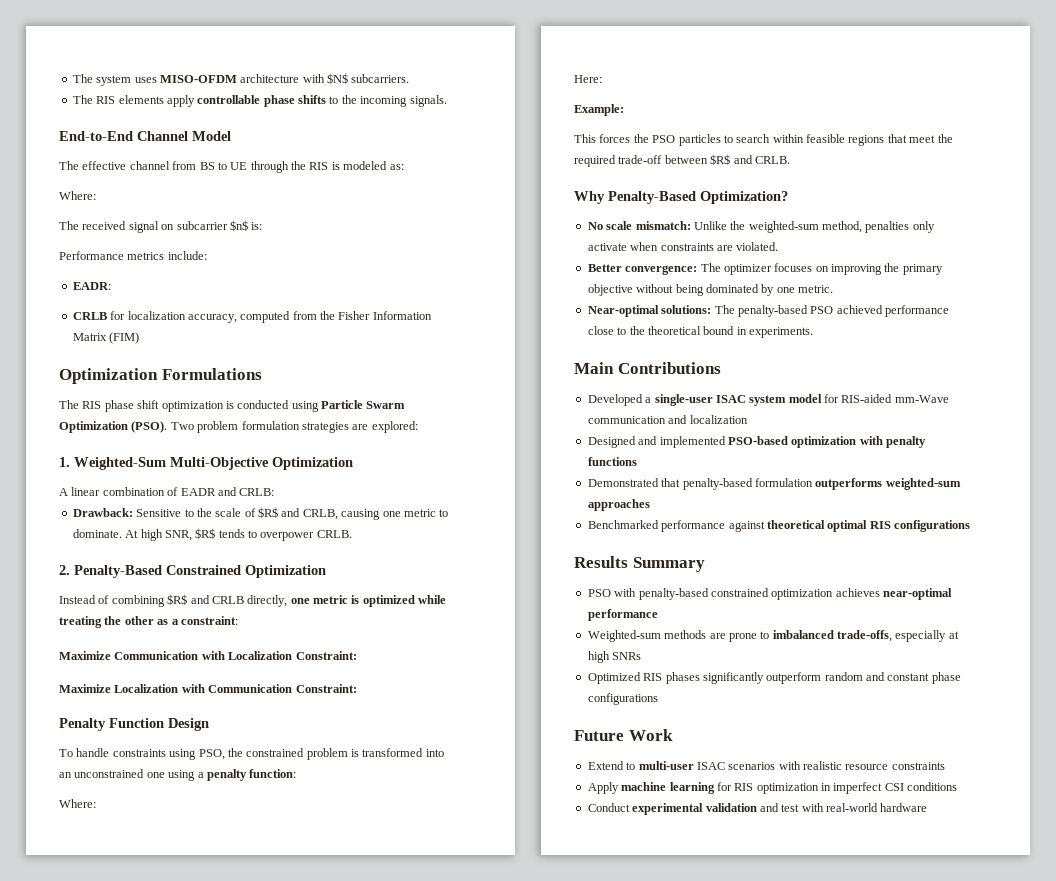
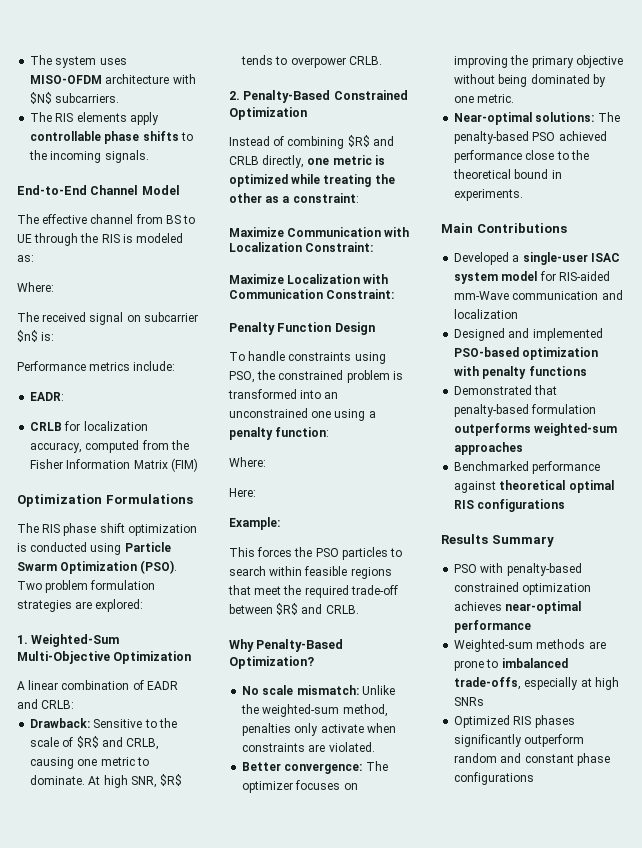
- Future Work
- Extend to multi-user ISAC scenarios with realistic resource constraints
- Apply machine learning for RIS optimization in imperfect CSI conditions
- Conduct experimental validation and test with real-world hardware

